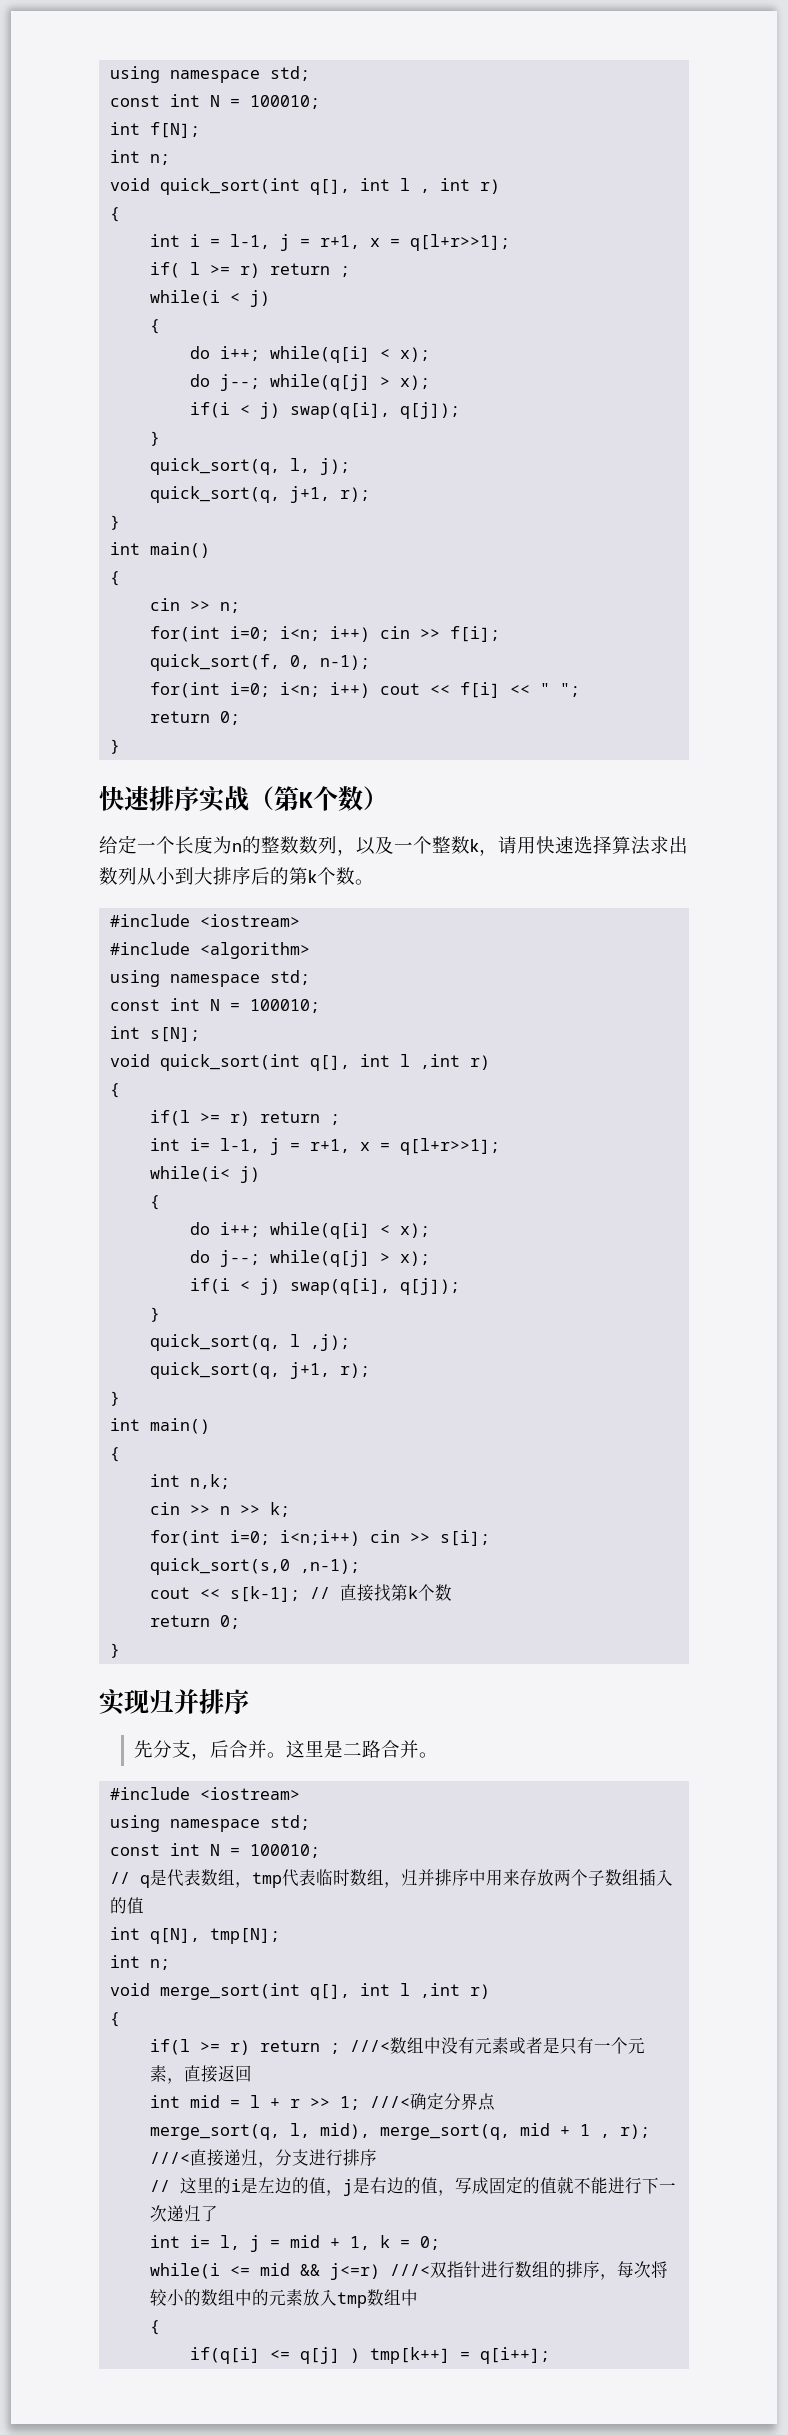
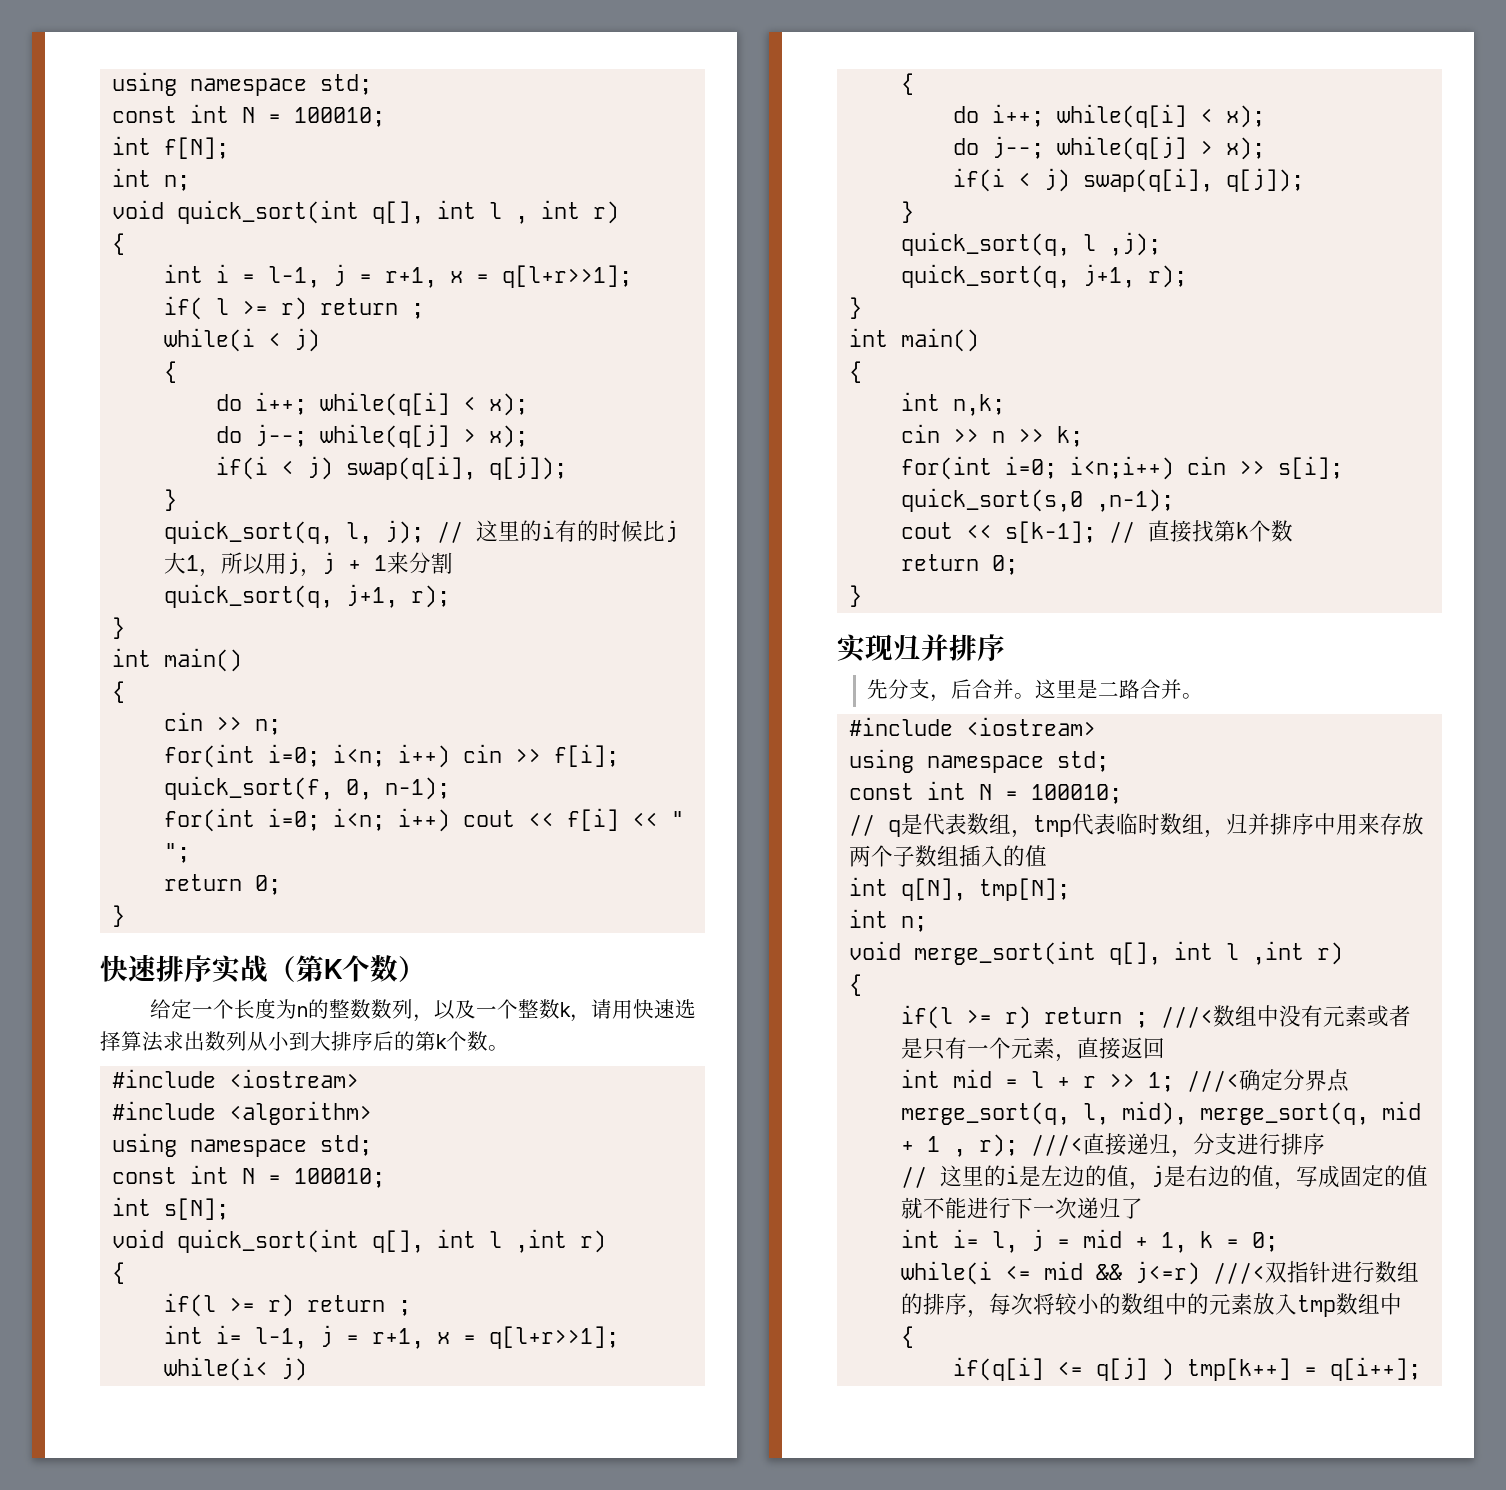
- quick_sort(q, l, j);
+ quick_sort(q, l, j); // 这里的i有的时候比j大1，所以用j，j + 1来分割

